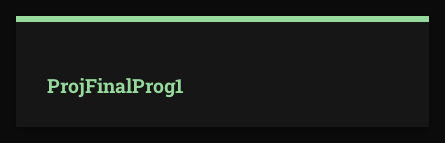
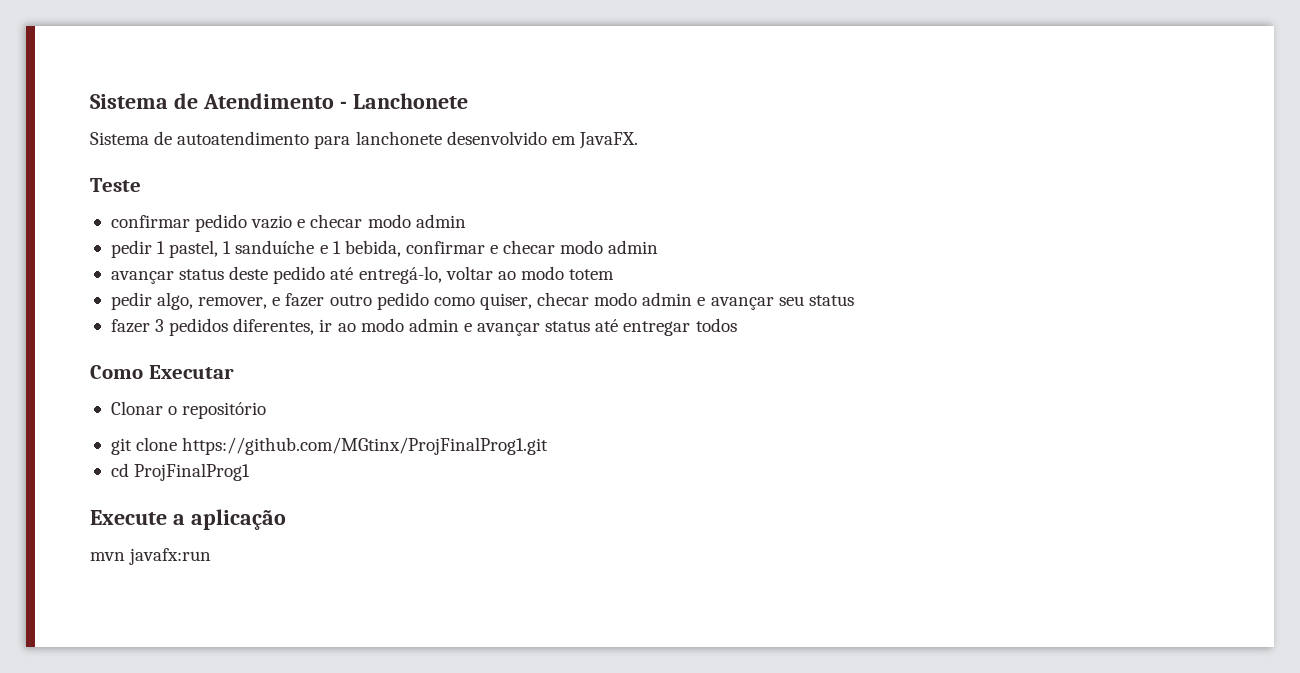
- ProjFinalProg1
+ Sistema de Atendimento - Lanchonete
+ Sistema de autoatendimento para lanchonete desenvolvido em JavaFX.
+ Teste
+ confirmar pedido vazio e checar modo admin
+ pedir 1 pastel, 1 sanduíche e 1 bebida, confirmar e checar modo admin
+ avançar status deste pedido até entregá-lo, voltar ao modo totem
+ pedir algo, remover, e fazer outro pedido como quiser, checar modo admin e avançar seu status
+ fazer 3 pedidos diferentes, ir ao modo admin e avançar status até entregar todos
+ Como Executar
+ Clonar o repositório
+ git clone https://github.com/MGtinx/ProjFinalProg1.git
+ cd ProjFinalProg1
+ Execute a aplicação
+ mvn javafx:run

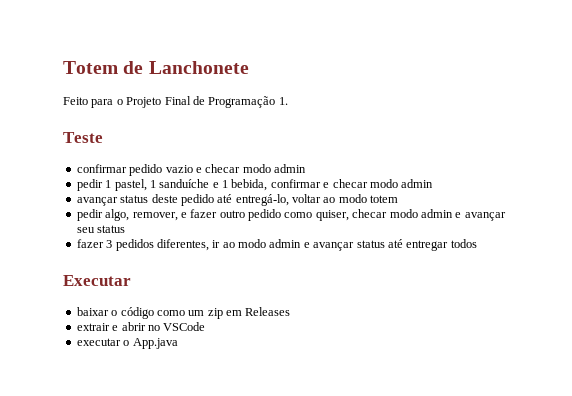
- Sistema de Atendimento - Lanchonete
- Sistema de autoatendimento para lanchonete desenvolvido em JavaFX.
+ Totem de Lanchonete
+ Feito para o Projeto Final de Programação 1.
- Como Executar
+ Executar
- Clonar o repositório
- git clone https://github.com/MGtinx/ProjFinalProg1.git
- cd ProjFinalProg1
- Execute a aplicação
- mvn javafx:run
+ baixar o código como um zip em Releases
+ extrair e abrir no VSCode
+ executar o App.java

